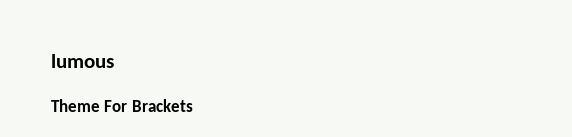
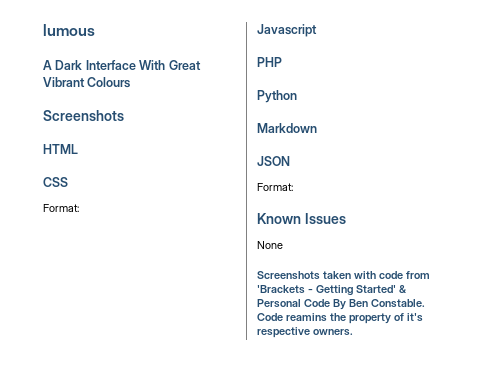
- Theme For Brackets
+ A Dark Interface With Great Vibrant Colours
+ Screenshots
+ HTML
+ CSS
+ Format:
+ Javascript
+ PHP
+ Python
+ Markdown
+ JSON
+ Format:
+ Known Issues
+ None
+ Screenshots taken with code from 'Brackets - Getting Started' & Personal Code By Ben Constable. Code reamins the property of it's respective owners.

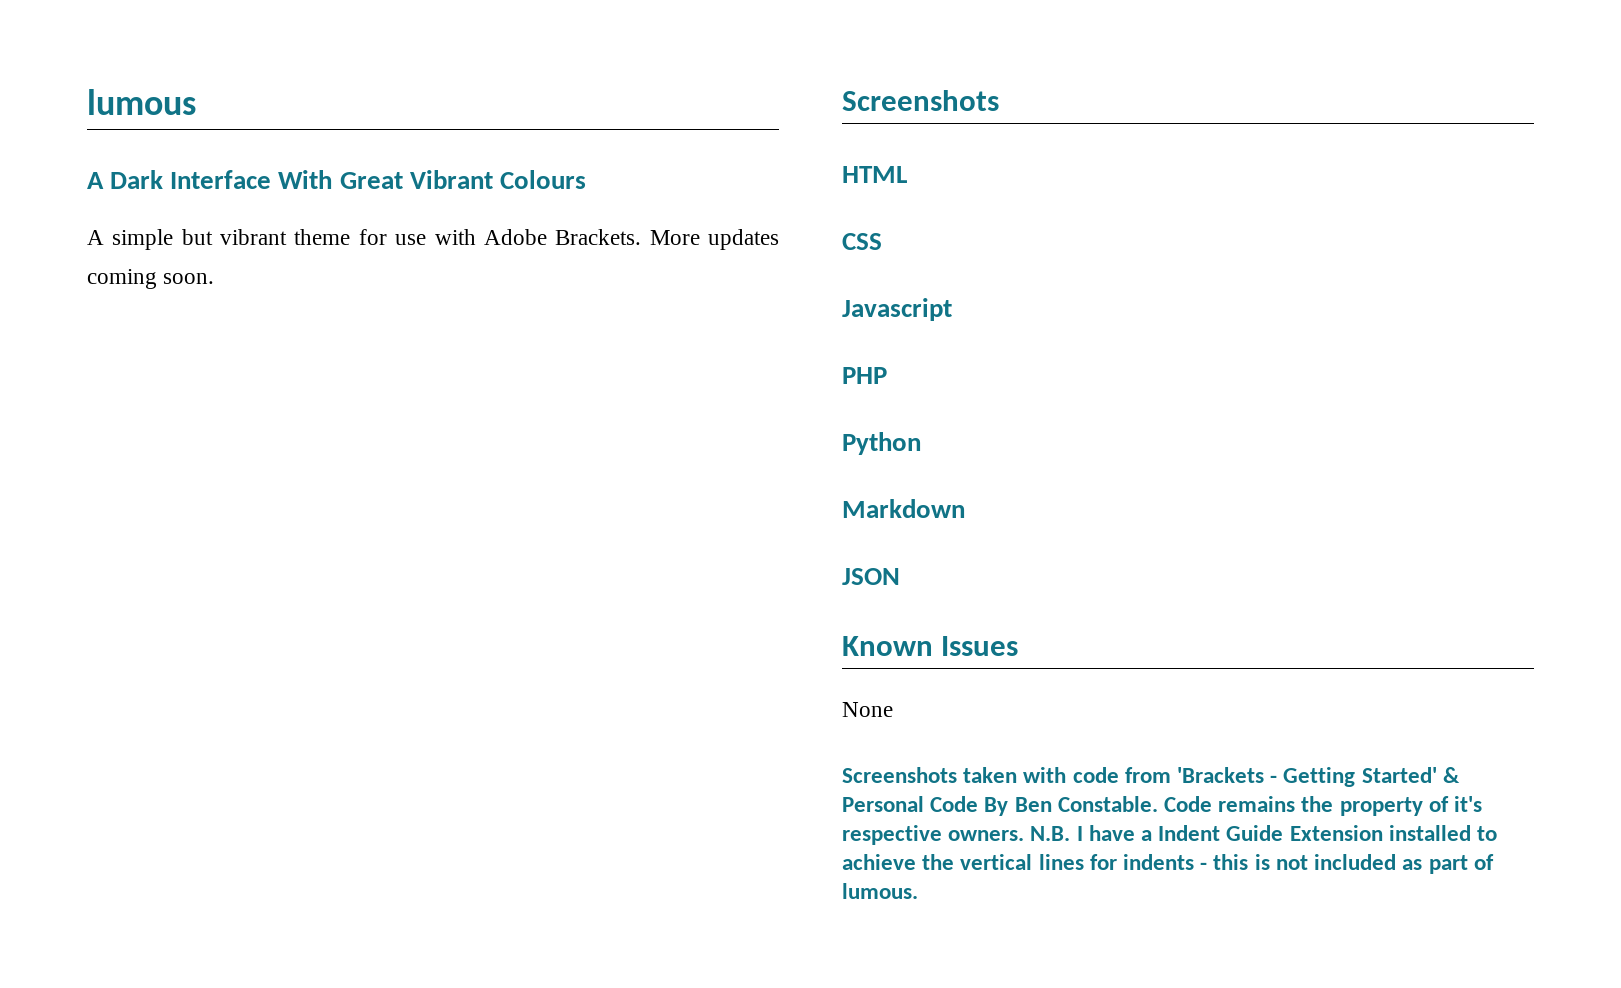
+ A simple but vibrant theme for use with Adobe Brackets. More updates coming soon.
  CSS
- Format:
  JSON
- Format:
- Code reamins the property of it's respective owners.
+ Code remains the property of it's respective owners.
+ N.B. I have a Indent Guide Extension installed to achieve the vertical lines for indents - this is not included as part of lumous.

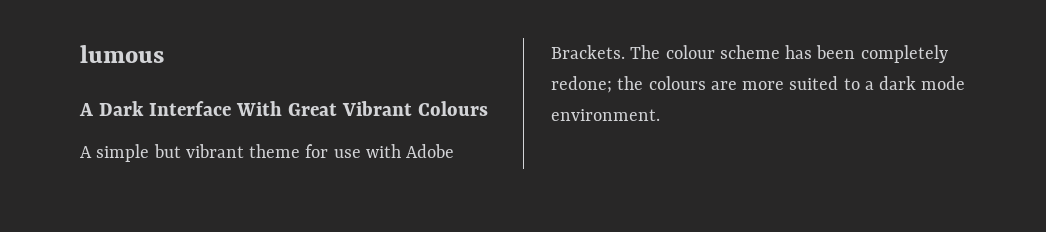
- More updates coming soon.
- Screenshots
- HTML
- CSS
- Javascript
- PHP
- Python
- Markdown
- JSON
- Known Issues
- None
- Screenshots taken with code from 'Brackets - Getting Started' & Personal Code By Ben Constable. Code remains the property of it's respective owners. N.B. I have a Indent Guide Extension installed to achieve the vertical lines for indents - this is not included as part of lumous.
+ The colour scheme has been completely redone; the colours are more suited to a dark mode environment.

